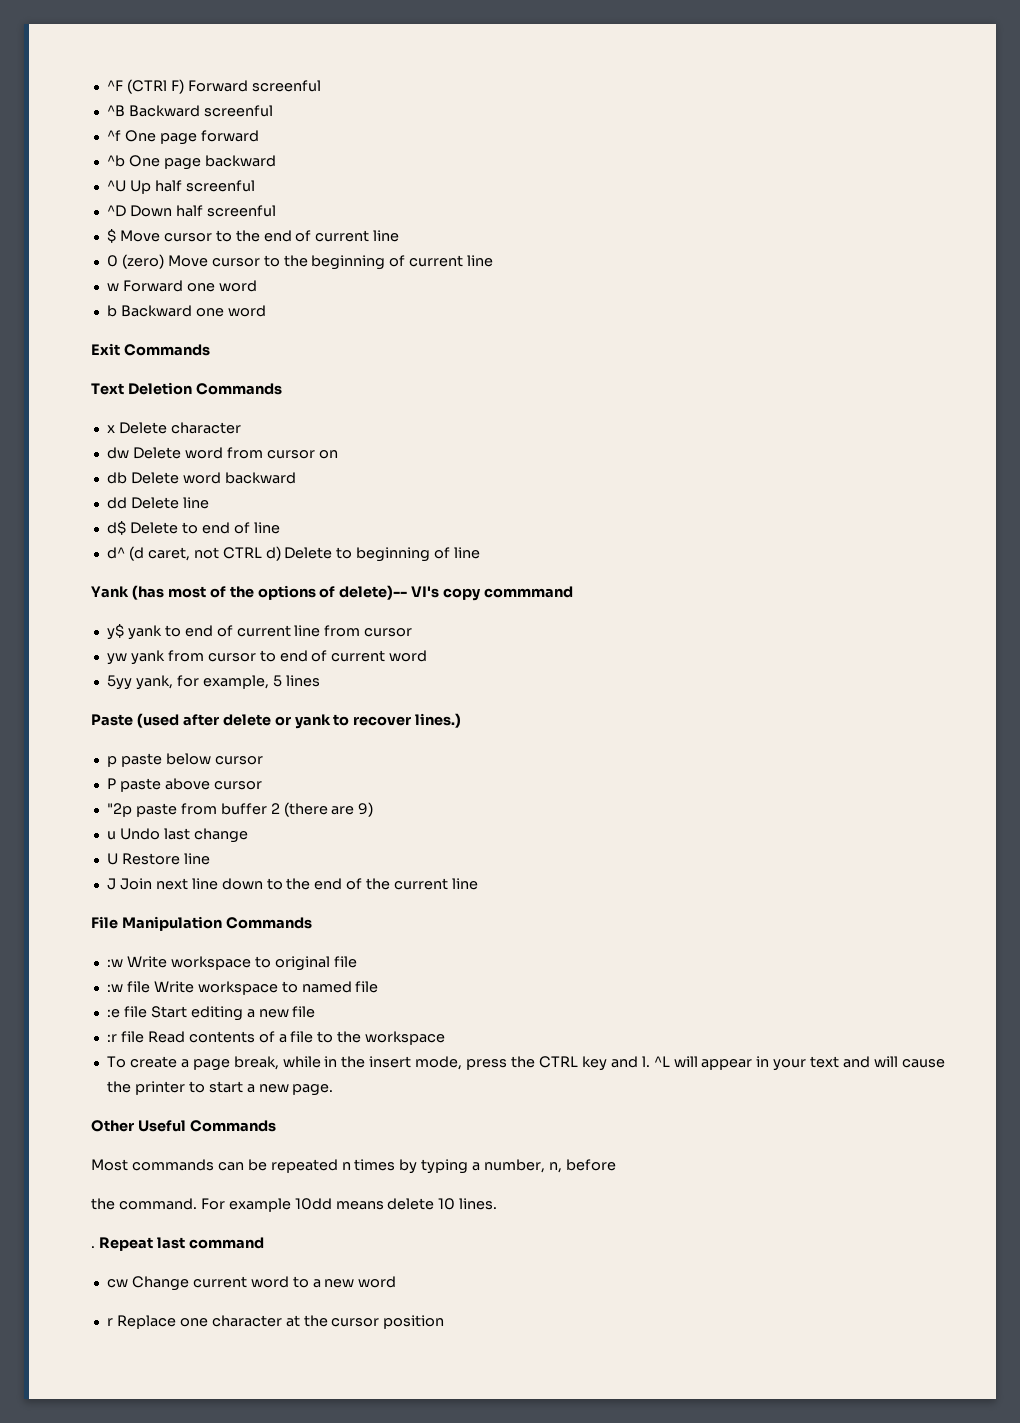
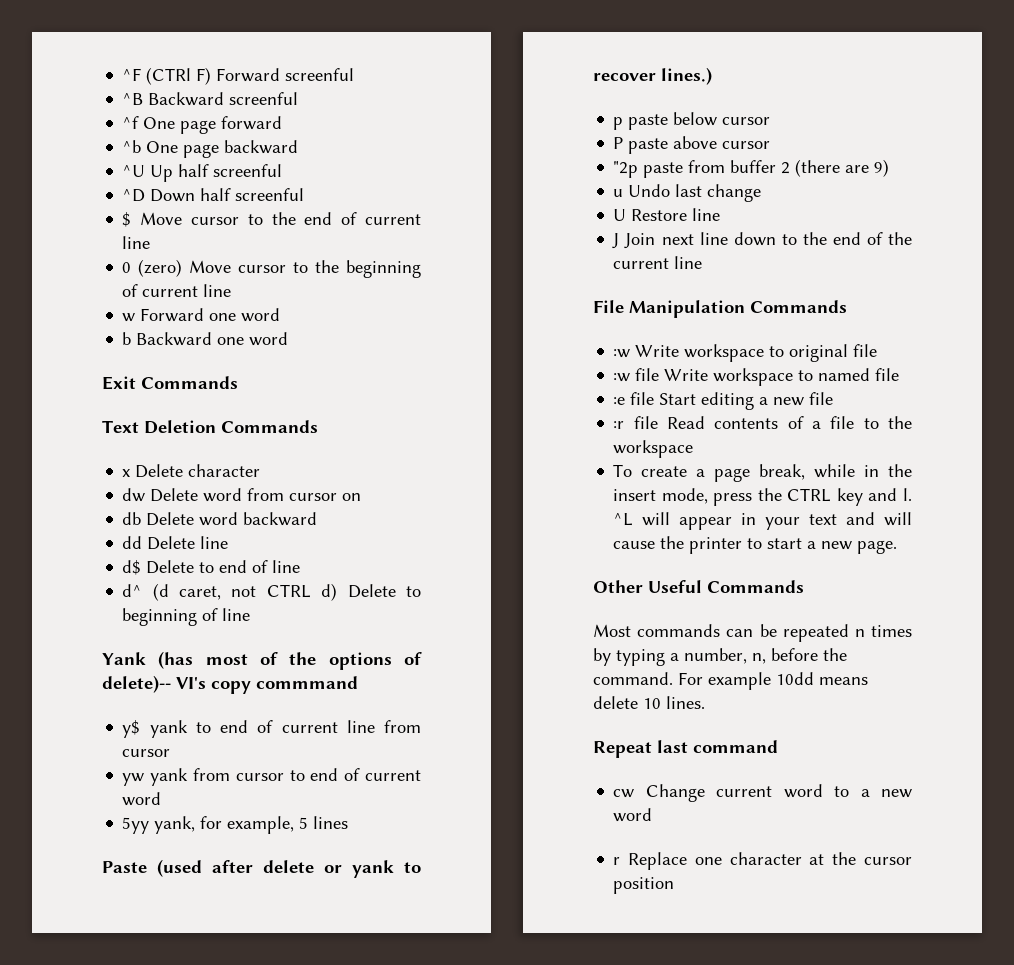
- Most commands can be repeated n times by typing a number, n, before
- the command.
+ Most commands can be repeated n times by typing a number, n, before the command.
- .

